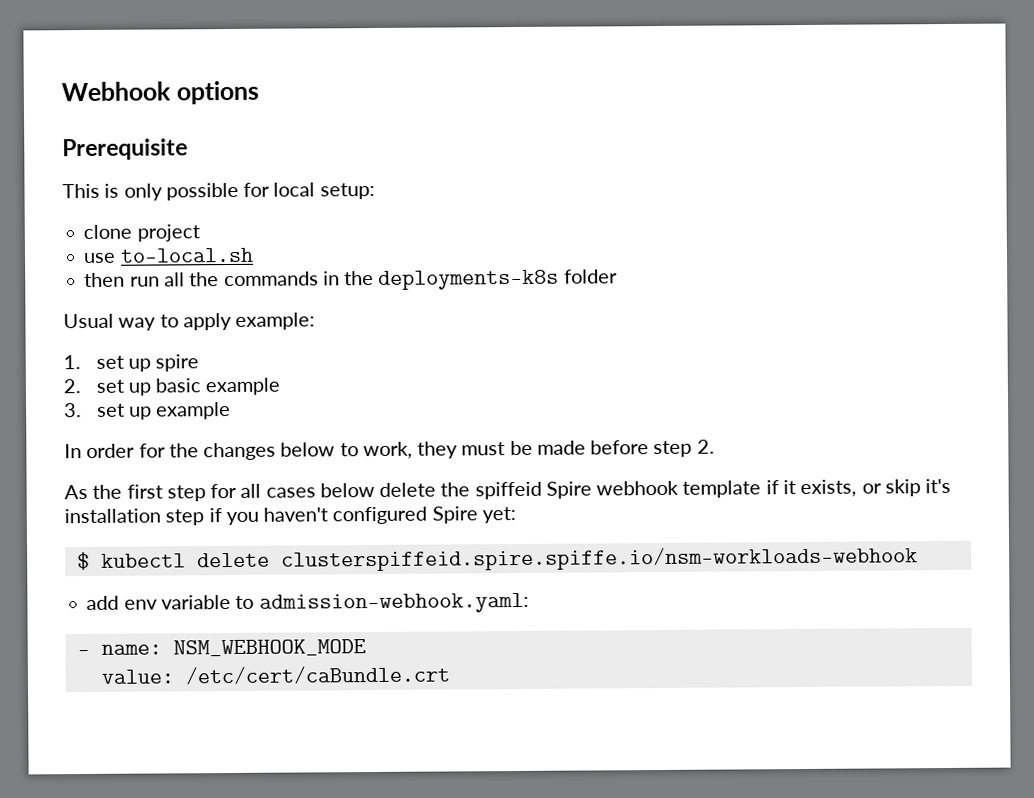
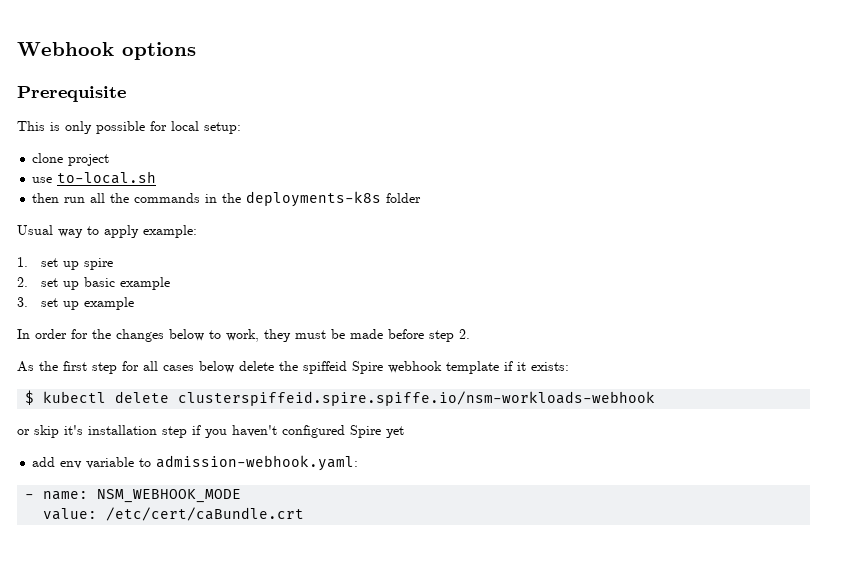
- As the first step for all cases below delete the spiffeid Spire webhook template if it exists, or skip it's installation step if you haven't configured Spire yet:
+ As the first step for all cases below delete the spiffeid Spire webhook template if it exists:
  $ kubectl delete clusterspiffeid.spire.spiffe.io/nsm-workloads-webhook
+ or skip it's installation step if you haven't configured Spire yet

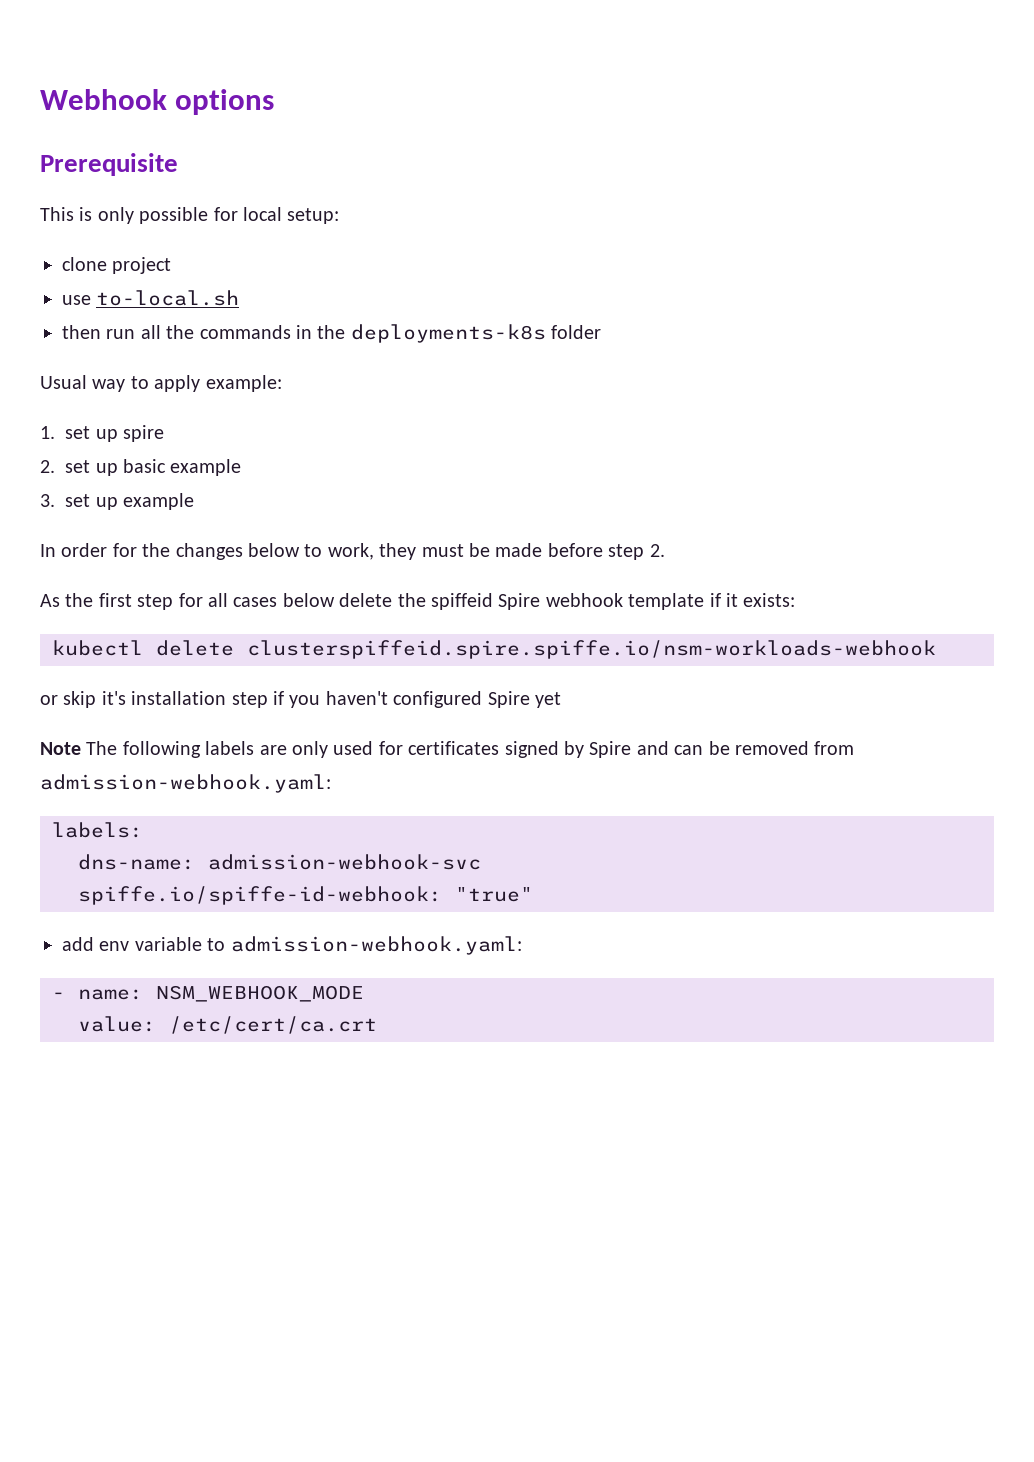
- $ kubectl delete clusterspiffeid.spire.spiffe.io/nsm-workloads-webhook
+ kubectl delete clusterspiffeid.spire.spiffe.io/nsm-workloads-webhook
+ Note The following labels are only used for certificates signed by Spire and can be removed from admission-webhook.yaml:
+ labels:
+ dns-name: admission-webhook-svc
+ spiffe.io/spiffe-id-webhook: "true"
- value: /etc/cert/caBundle.crt
+ value: /etc/cert/ca.crt

